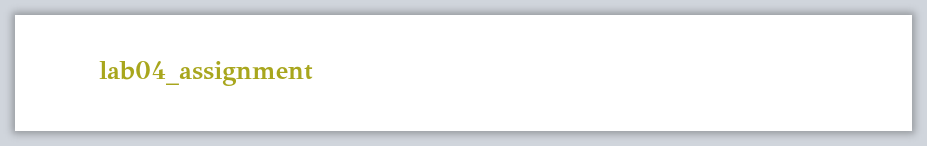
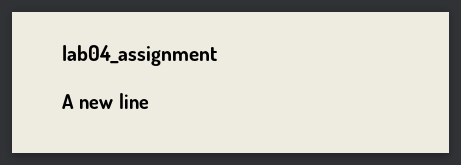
+ A new line

